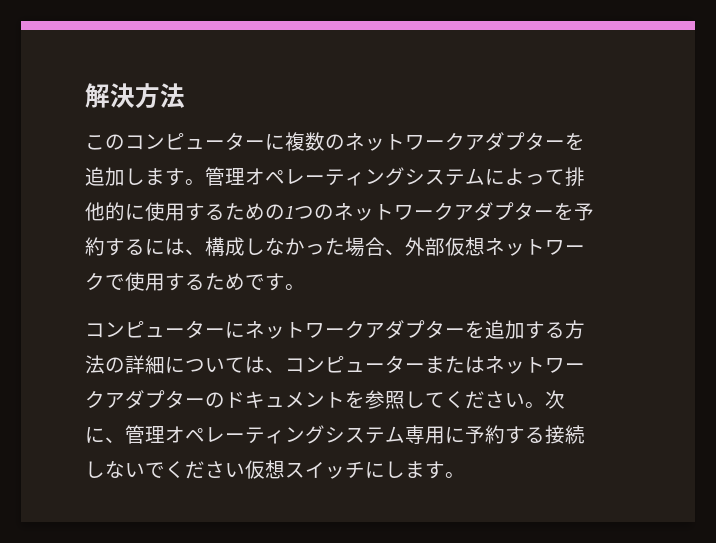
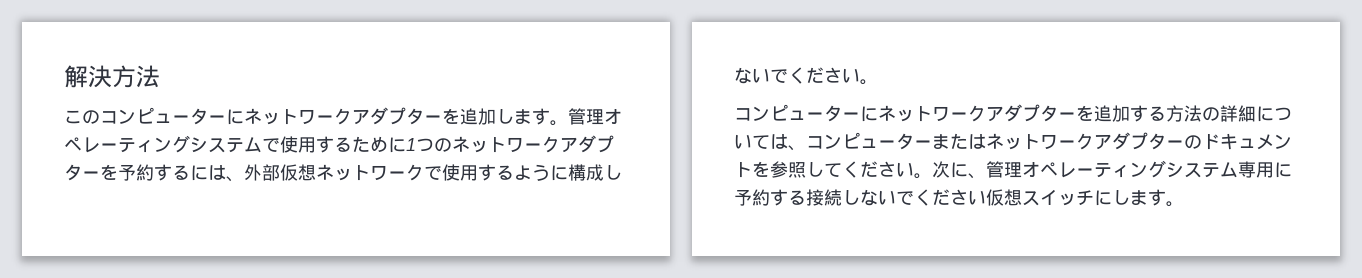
- このコンピューターに複数のネットワークアダプターを追加します。
+ このコンピューターにネットワークアダプターを追加します。
- 管理オペレーティングシステムによって排他的に使用するための1つのネットワークアダプターを予約するには、構成しなかった場合、外部仮想ネットワークで使用するためです。
+ 管理オペレーティングシステムで使用するために1つのネットワークアダプターを予約するには、外部仮想ネットワークで使用するように構成しないでください。

